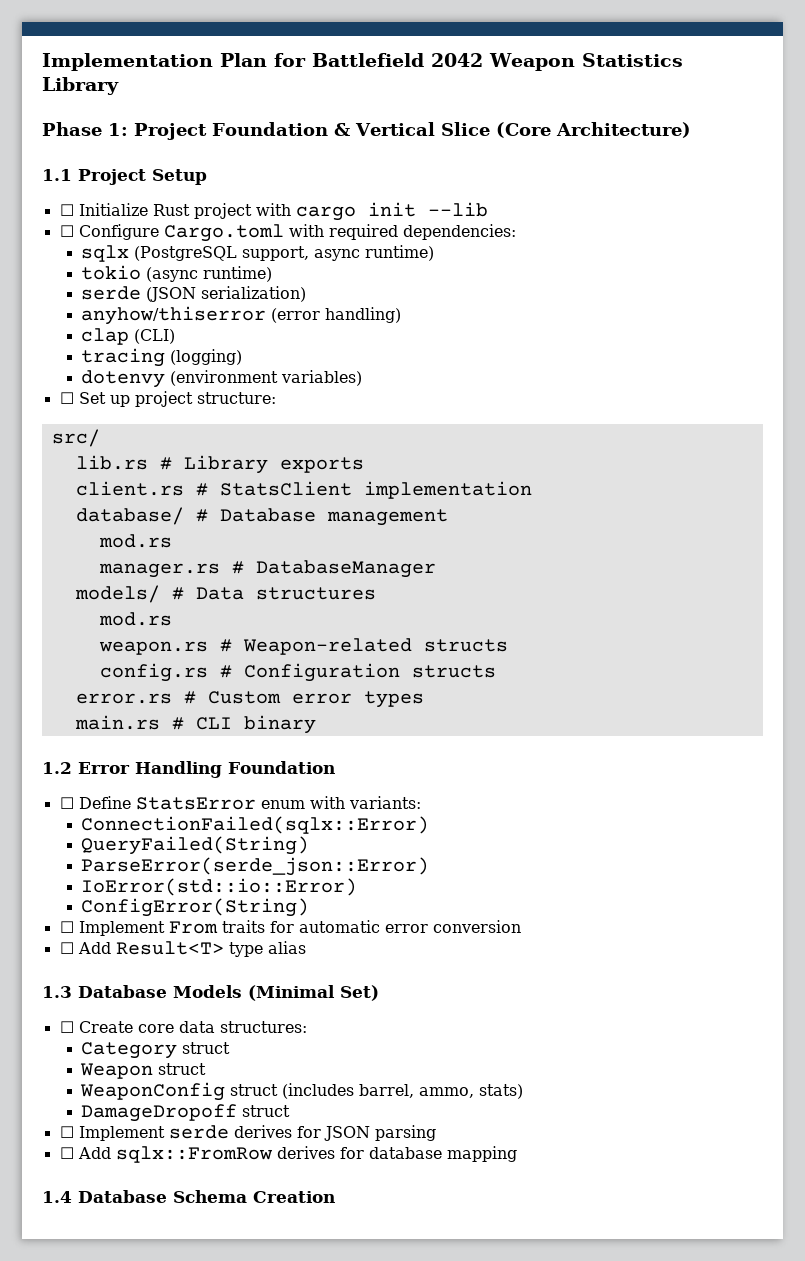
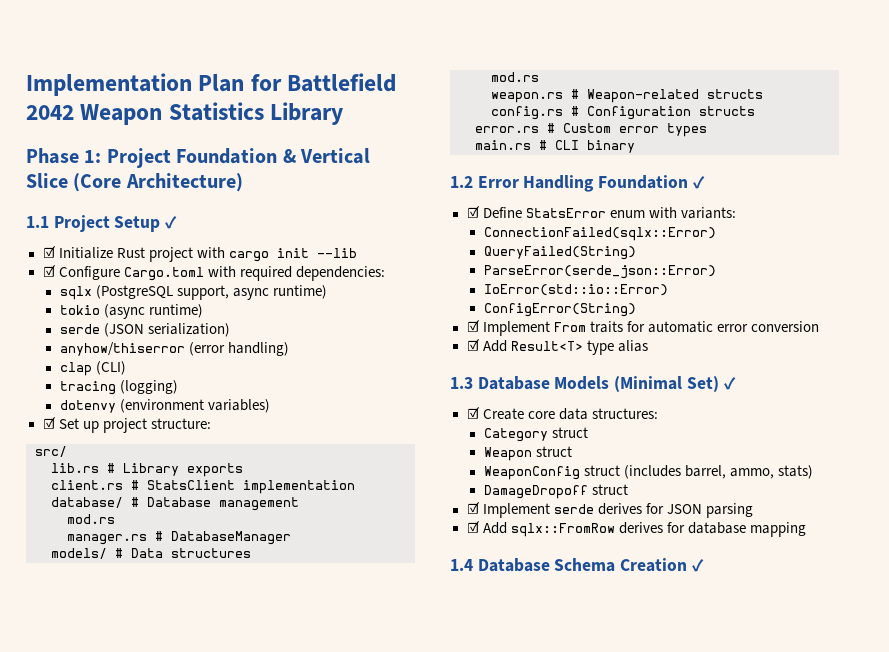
- 1.1 Project Setup
- ☐ Initialize Rust project with cargo init --lib
+ 1.1 Project Setup ✓
+ ☑ Initialize Rust project with cargo init --lib
- ☐ Configure Cargo.toml with required dependencies:
+ ☑ Configure Cargo.toml with required dependencies:
- ☐ Set up project structure:
+ ☑ Set up project structure:
- 1.2 Error Handling Foundation
- ☐ Define StatsError enum with variants:
+ 1.2 Error Handling Foundation ✓
+ ☑ Define StatsError enum with variants:
- ☐ Implement From traits for automatic error conversion
+ ☑ Implement From traits for automatic error conversion
- ☐ Add Result<T> type alias
+ ☑ Add Result<T> type alias
- 1.3 Database Models (Minimal Set)
- ☐ Create core data structures:
+ 1.3 Database Models (Minimal Set) ✓
+ ☑ Create core data structures:
- ☐ Implement serde derives for JSON parsing
+ ☑ Implement serde derives for JSON parsing
- ☐ Add sqlx::FromRow derives for database mapping
+ ☑ Add sqlx::FromRow derives for database mapping
- 1.4 Database Schema Creation
+ 1.4 Database Schema Creation ✓

